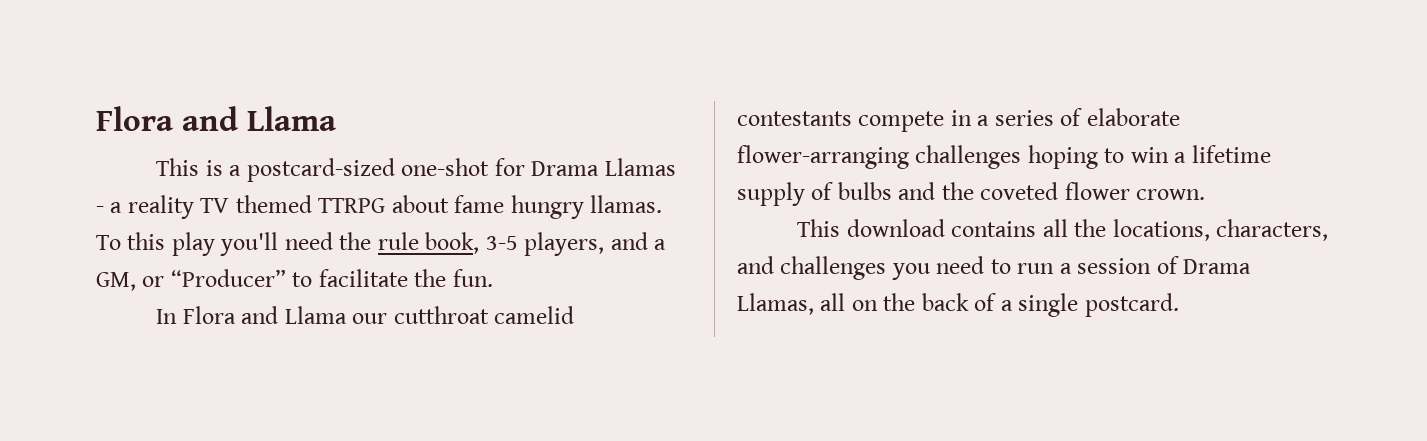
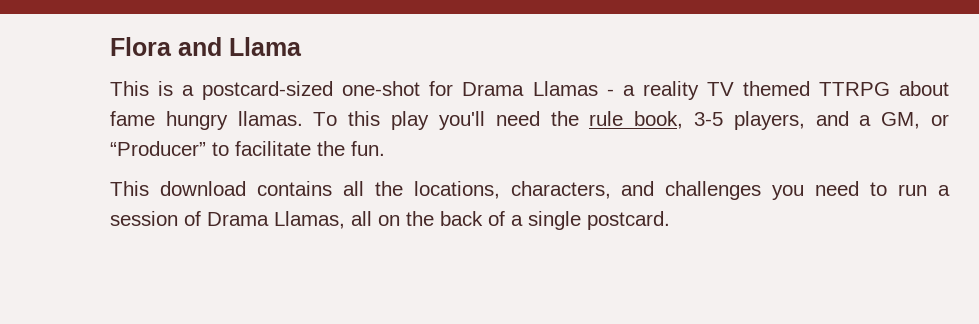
- In Flora and Llama our cutthroat camelid contestants compete in a series of elaborate flower-arranging challenges hoping to win a lifetime supply of bulbs and the coveted flower crown.

